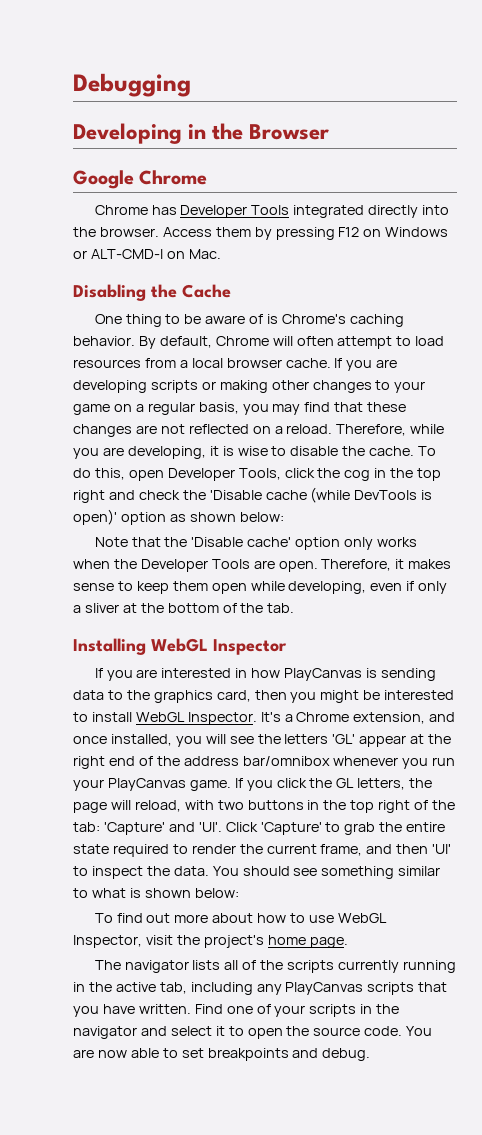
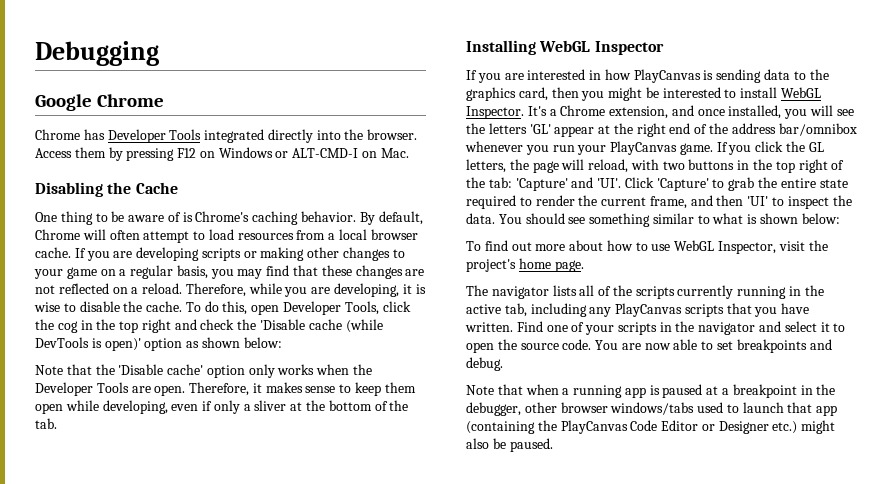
- Developing in the Browser
+ Note that when a running app is paused at a breakpoint in the debugger, other browser windows/tabs used to launch that app (containing the PlayCanvas Code Editor or Designer etc.) might also be paused.

